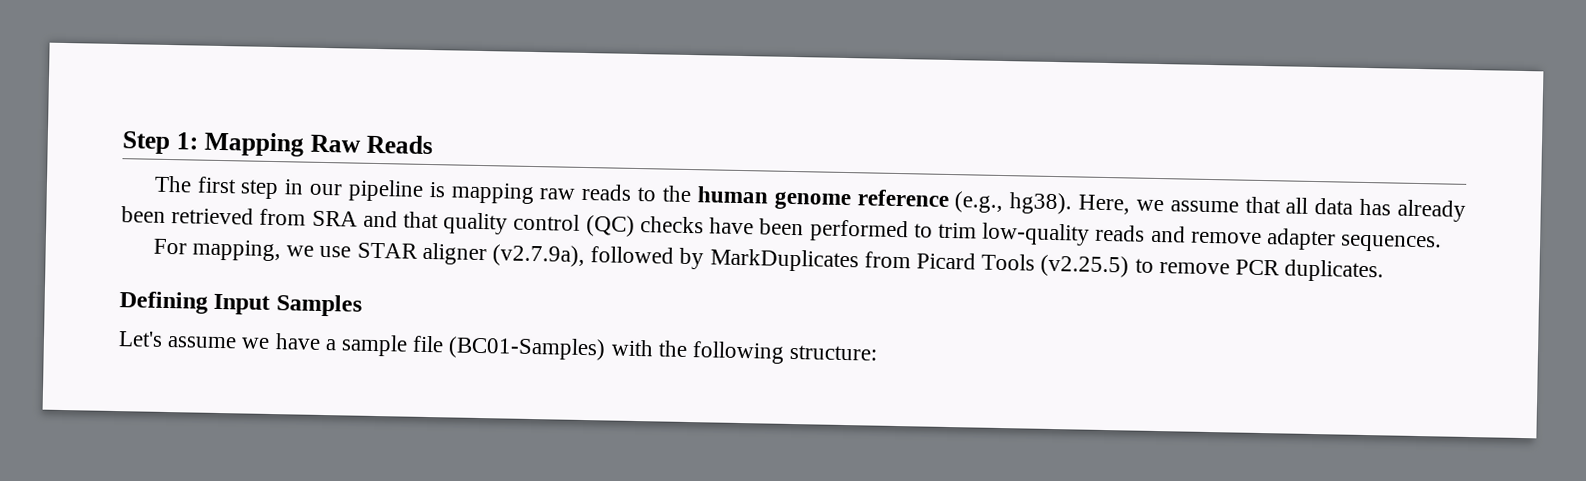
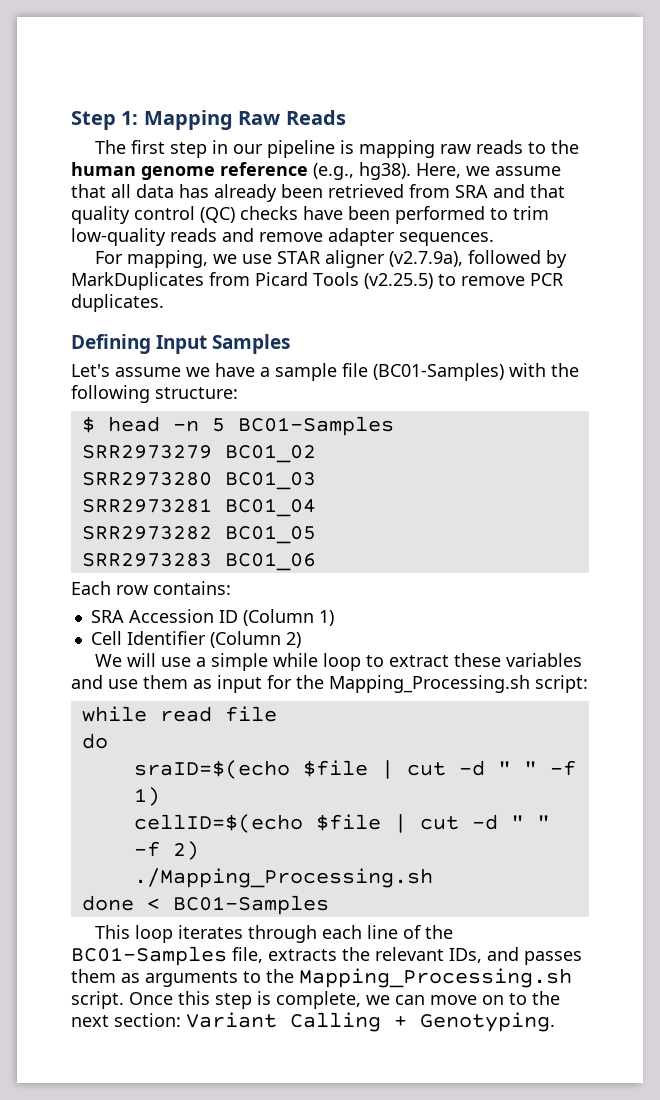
+ $ head -n 5 BC01-Samples
+ SRR2973279 BC01_02
+ SRR2973280 BC01_03
+ SRR2973281 BC01_04
+ SRR2973282 BC01_05
+ SRR2973283 BC01_06
+ Each row contains:
+ SRA Accession ID (Column 1)
+ Cell Identifier (Column 2)
+ We will use a simple while loop to extract these variables and use them as input for the Mapping_Processing.sh script:
+ while read file
+ do
+ sraID=$(echo $file | cut -d " " -f 1)
+ cellID=$(echo $file | cut -d " " -f 2)
+ ./Mapping_Processing.sh
+ done < BC01-Samples
+ This loop iterates through each line of the BC01-Samples file, extracts the relevant IDs, and passes them as arguments to the Mapping_Processing.sh script. Once this step is complete, we can move on to the next section: Variant Calling + Genotyping.

